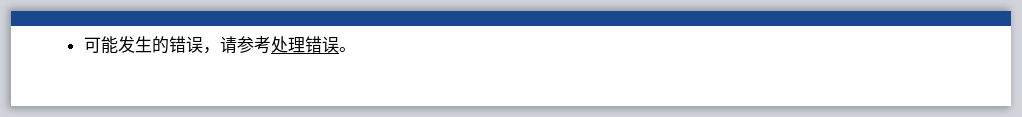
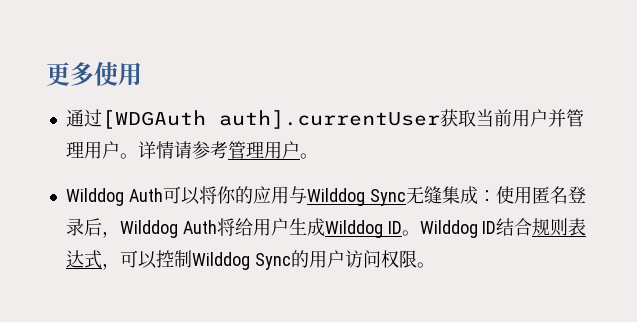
- 可能发生的错误，请参考处理错误。
+ 更多使用
+ 通过[WDGAuth auth].currentUser获取当前用户并管理用户。详情请参考管理用户。
+ Wilddog Auth可以将你的应用与Wilddog Sync无缝集成：使用匿名登录后，Wilddog Auth将给用户生成Wilddog ID。Wilddog ID结合规则表达式，可以控制Wilddog Sync的用户访问权限。

